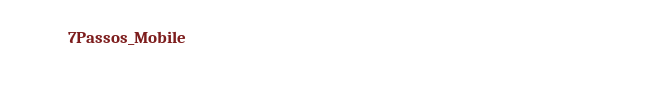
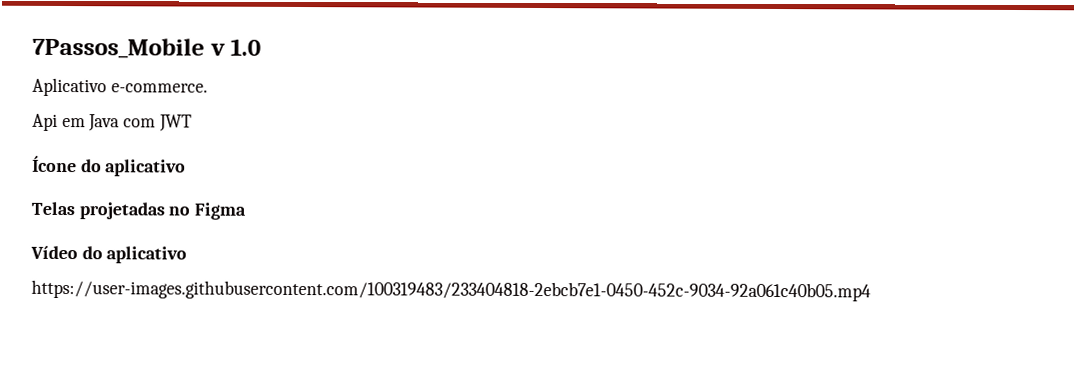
- 7Passos_Mobile
+ 7Passos_Mobile v 1.0
+ Aplicativo e-commerce.
+ Api em Java com JWT
+ Ícone do aplicativo
+ Telas projetadas no Figma
+ Vídeo do aplicativo
+ https://user-images.githubusercontent.com/100319483/233404818-2ebcb7e1-0450-452c-9034-92a061c40b05.mp4

